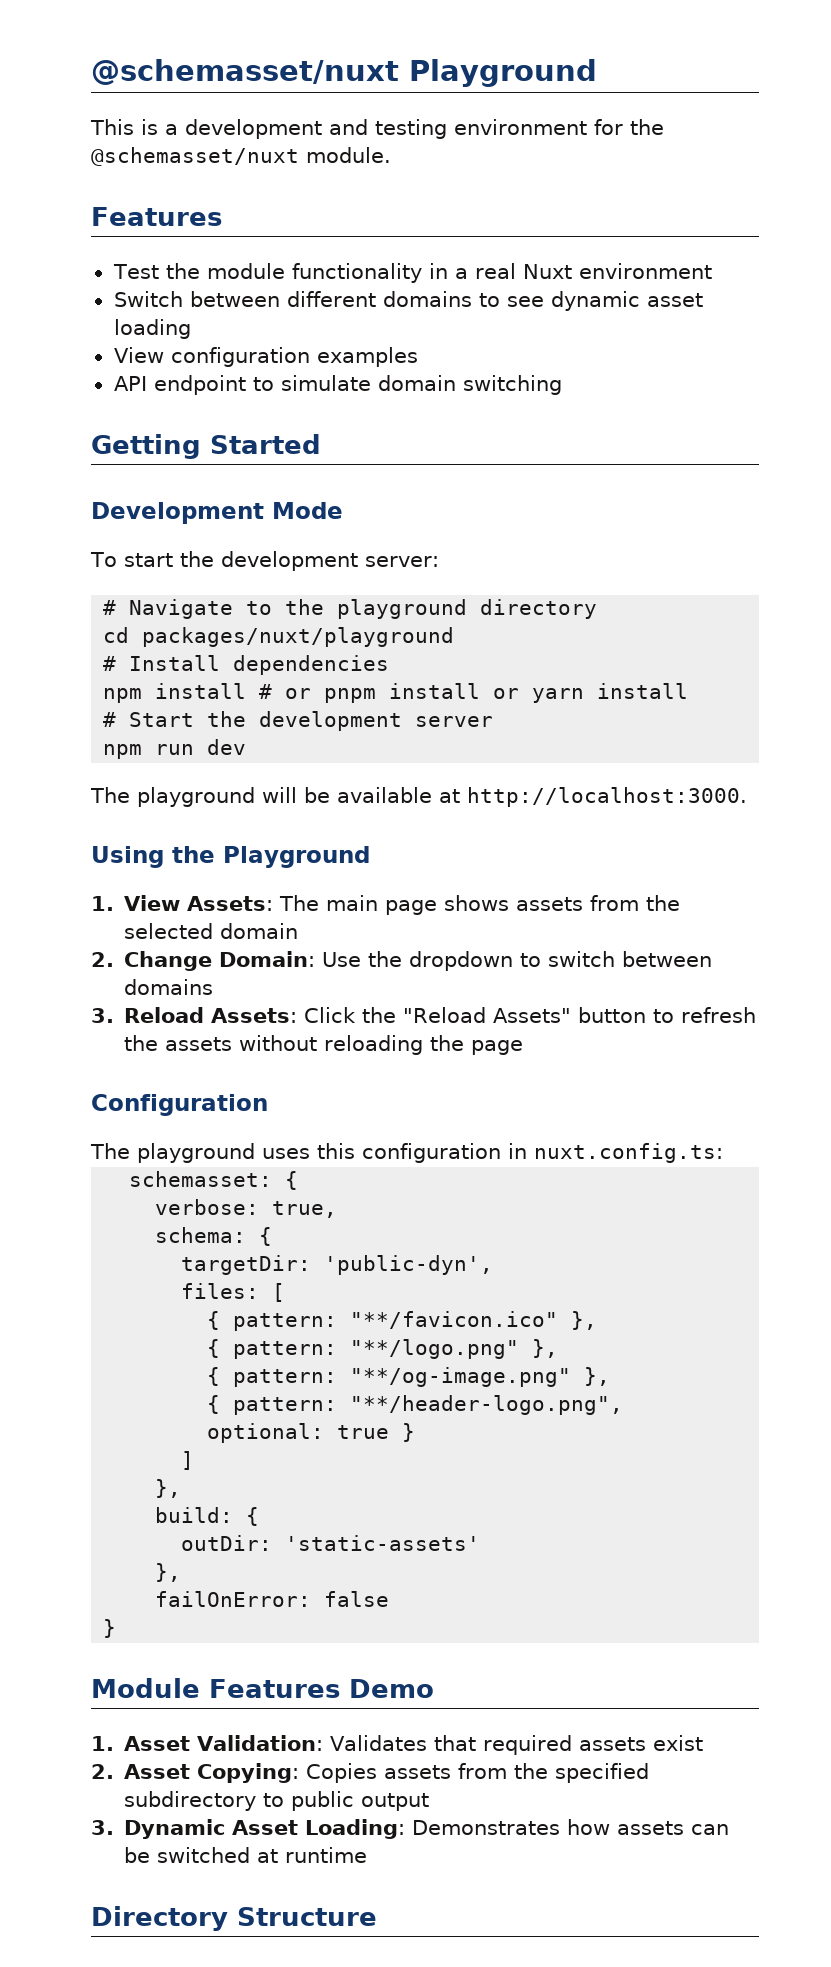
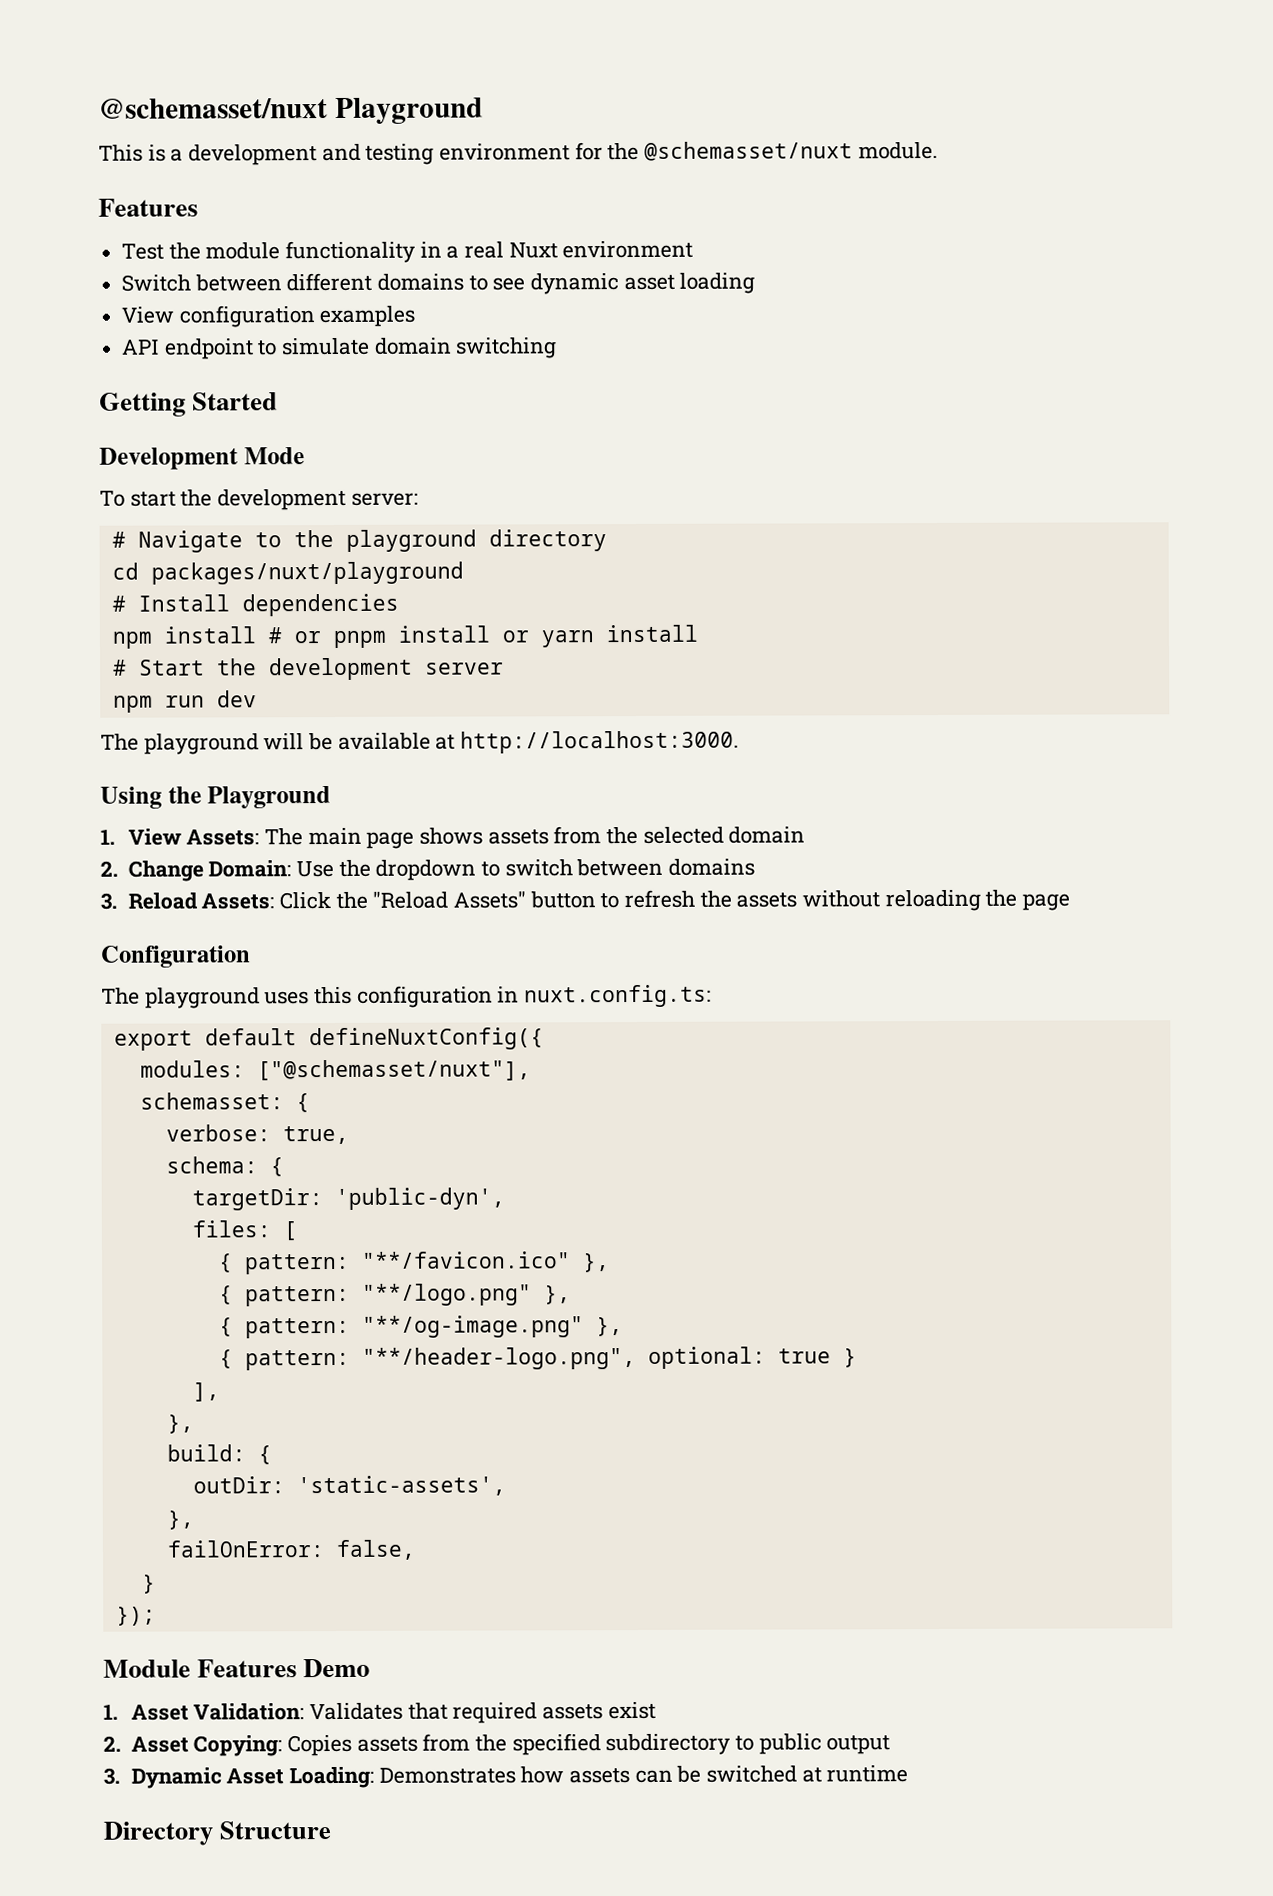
+ export default defineNuxtConfig({
+ modules: ["@schemasset/nuxt"],
- ]
+ ],
- outDir: 'static-assets'
+ outDir: 'static-assets',
- failOnError: false
+ failOnError: false,
  }
+ });

